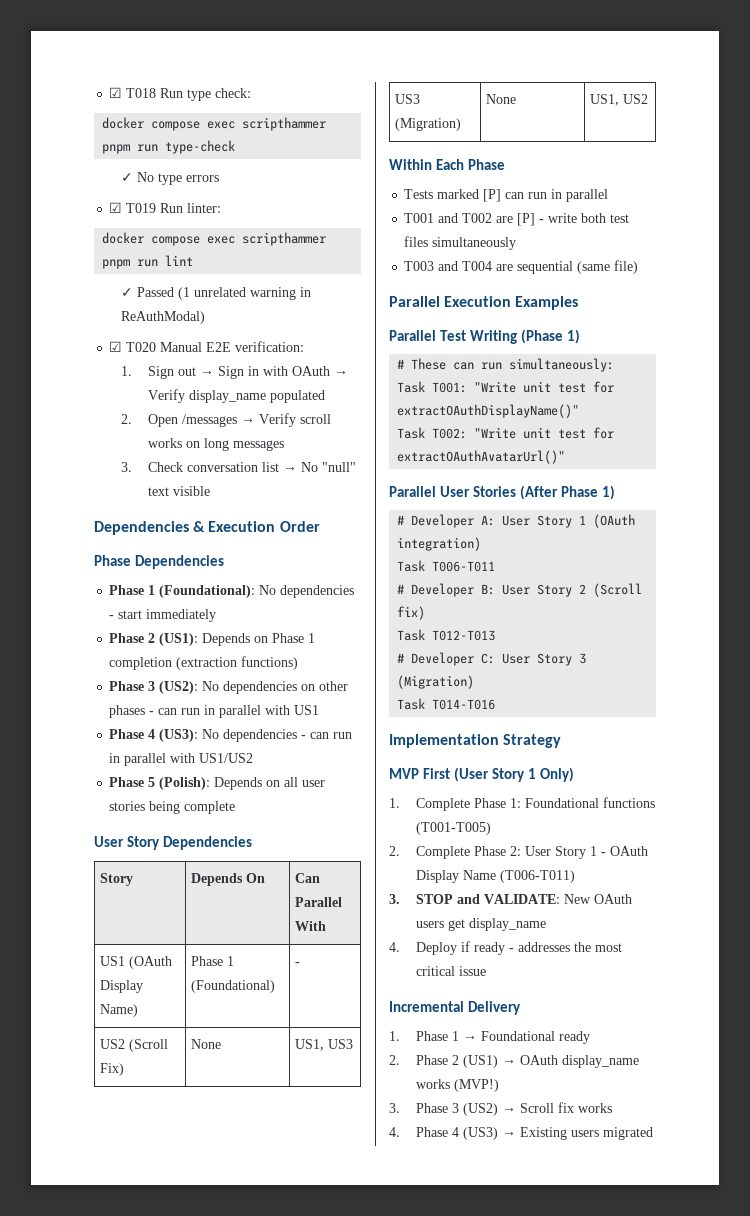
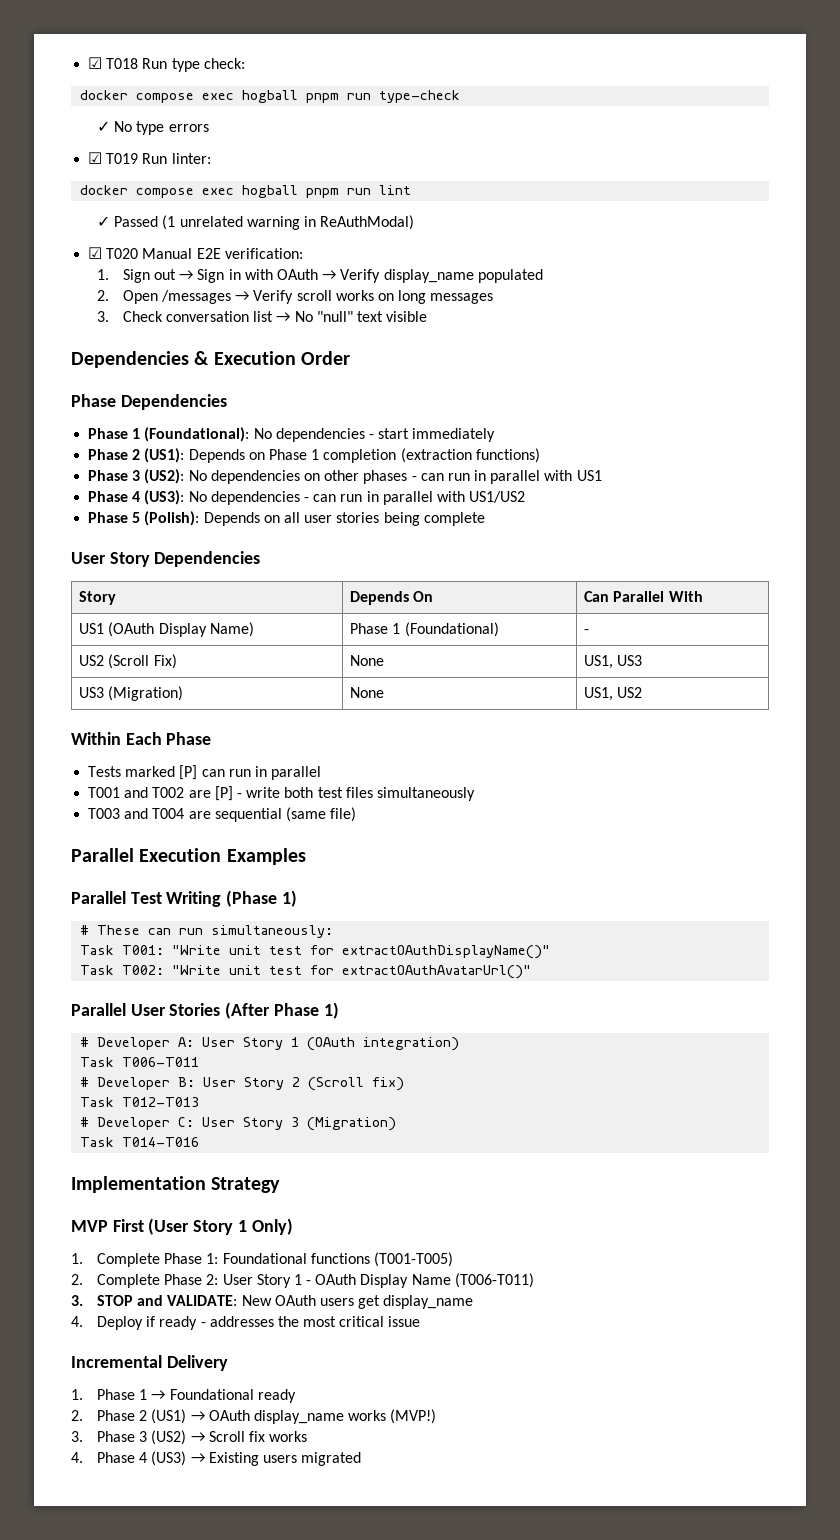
- docker compose exec scripthammer pnpm run type-check
+ docker compose exec hogball pnpm run type-check
- docker compose exec scripthammer pnpm run lint
+ docker compose exec hogball pnpm run lint

